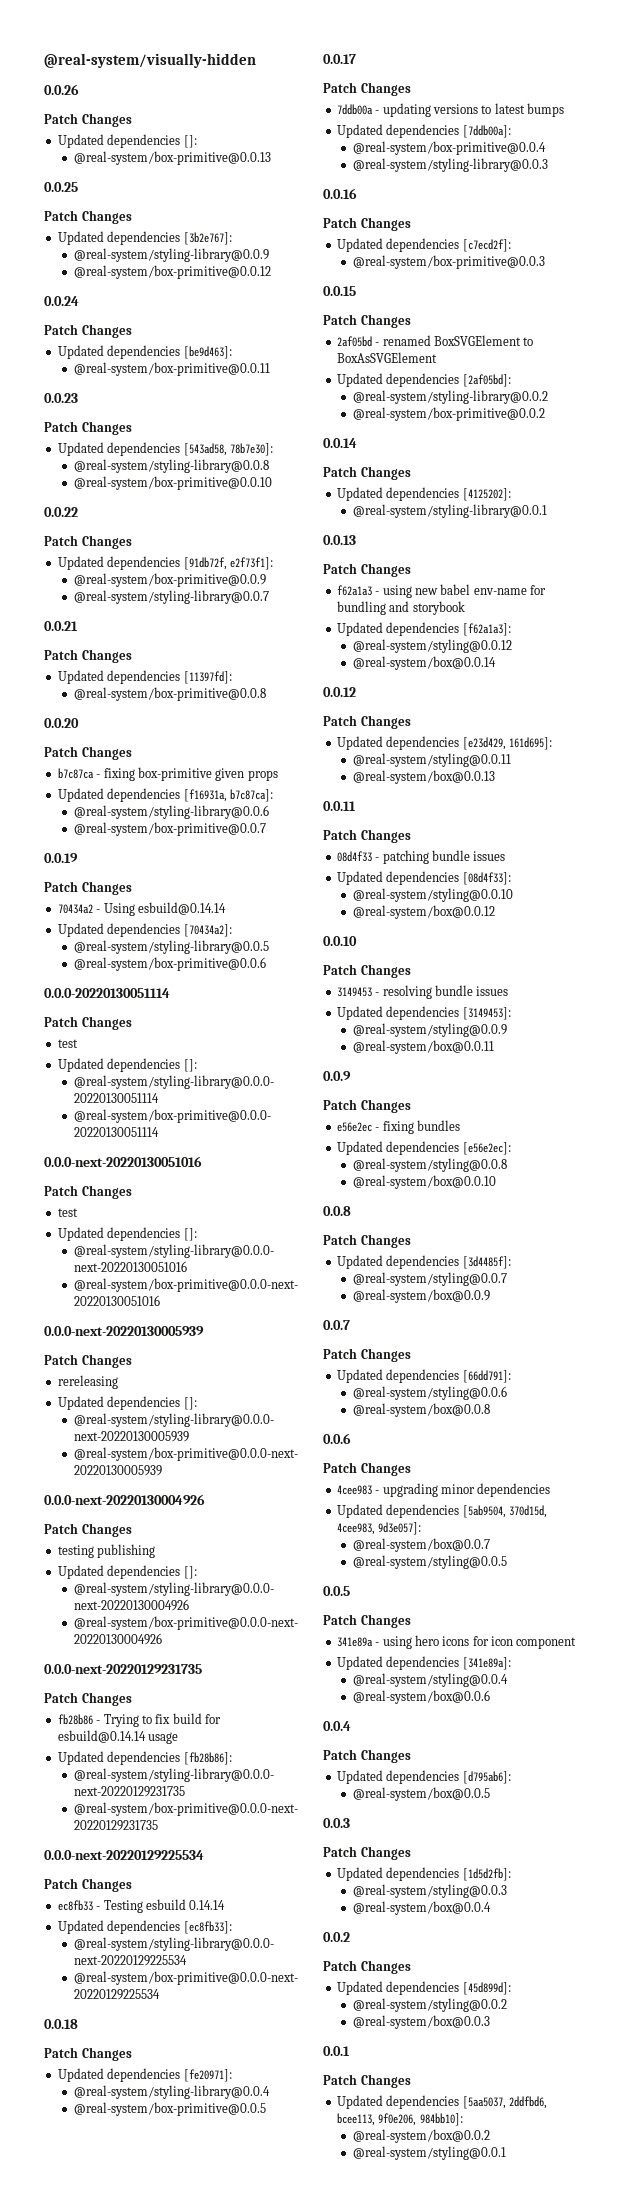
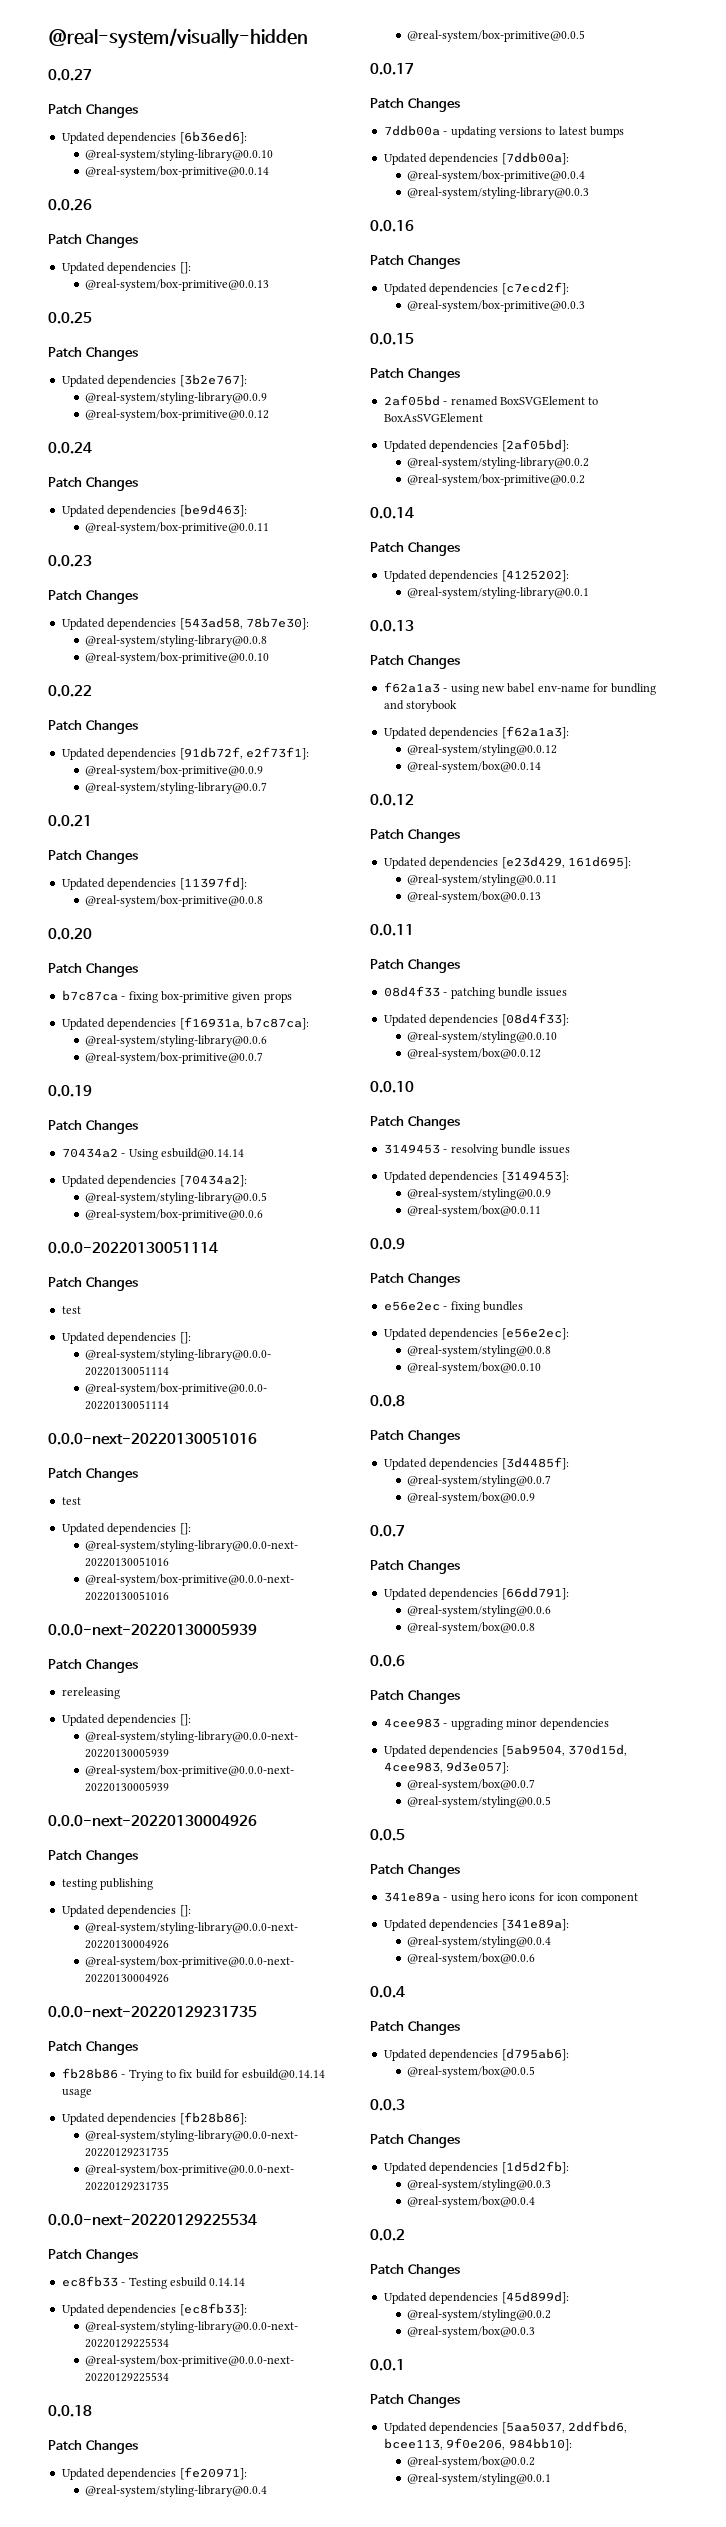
+ 0.0.27
+ Patch Changes
+ Updated dependencies [6b36ed6]:
+ @real-system/styling-library@0.0.10
+ @real-system/box-primitive@0.0.14

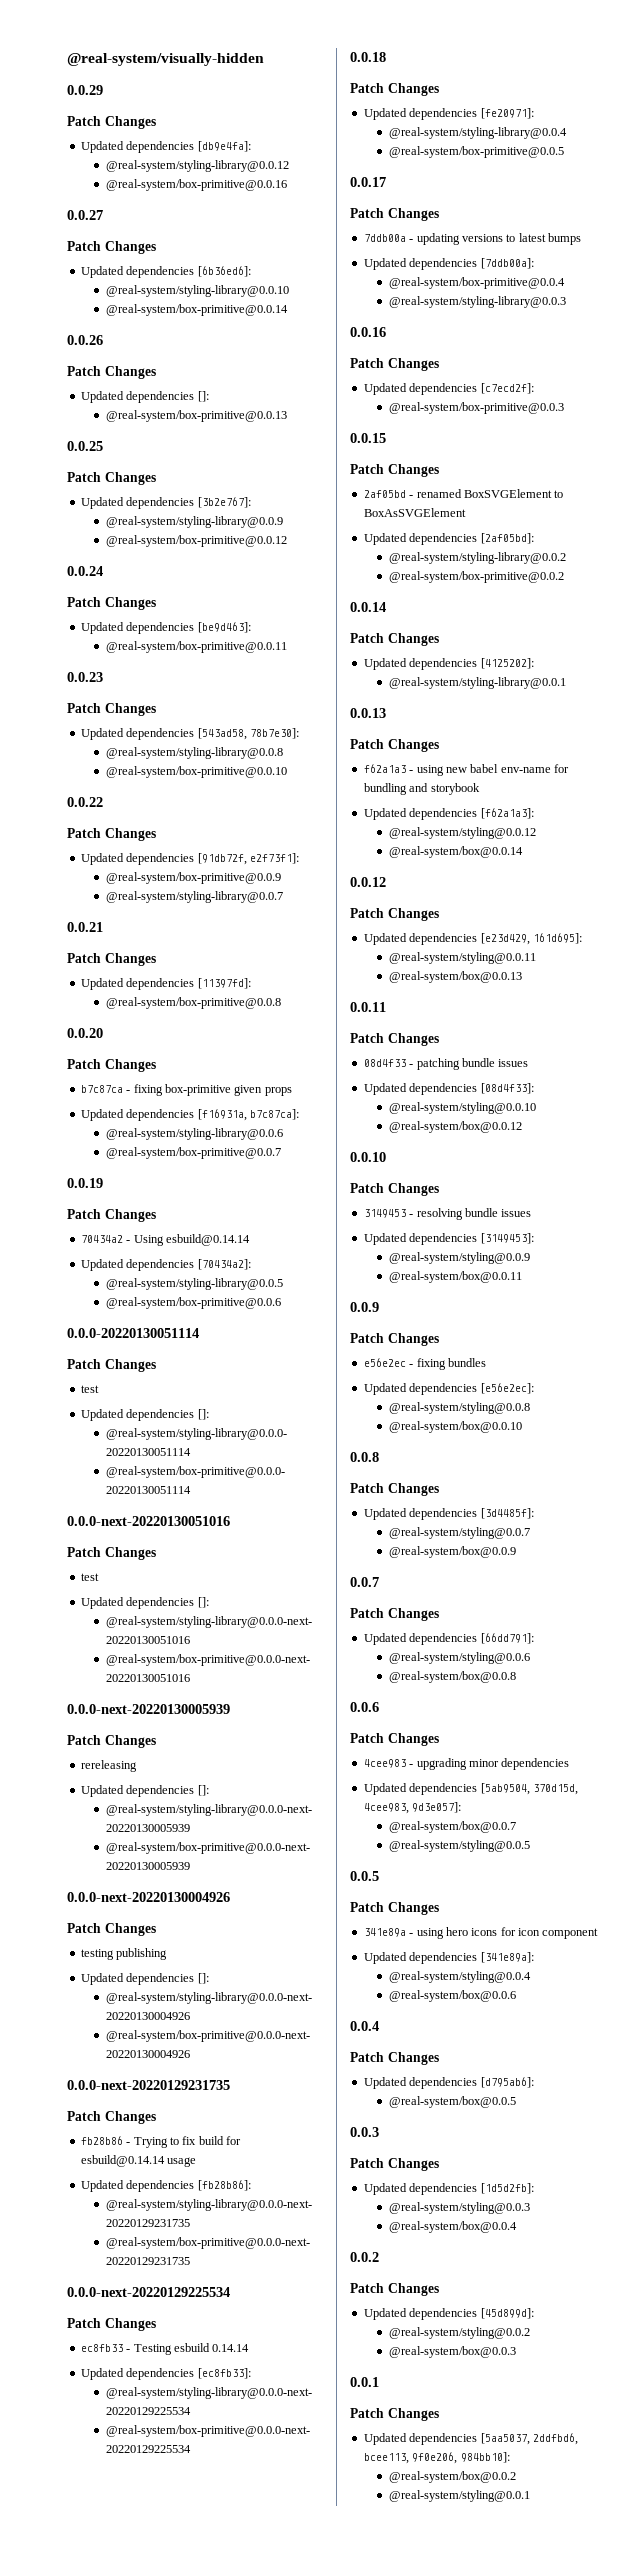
+ 0.0.29
+ Patch Changes
+ Updated dependencies [db9e4fa]:
+ @real-system/styling-library@0.0.12
+ @real-system/box-primitive@0.0.16

